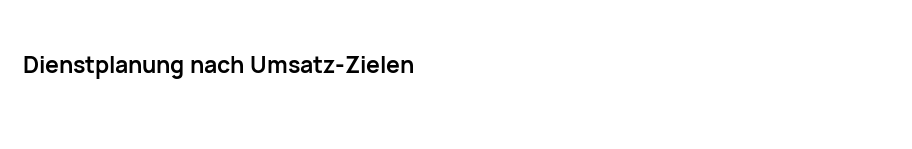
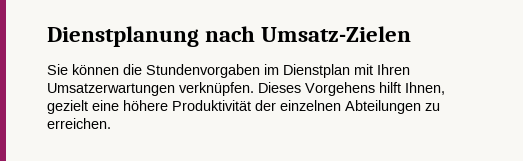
+ Sie können die Stundenvorgaben im Dienstplan mit Ihren Umsatzerwartungen verknüpfen. Dieses Vorgehens hilft Ihnen, gezielt eine höhere Produktivität der einzelnen Abteilungen zu erreichen.

